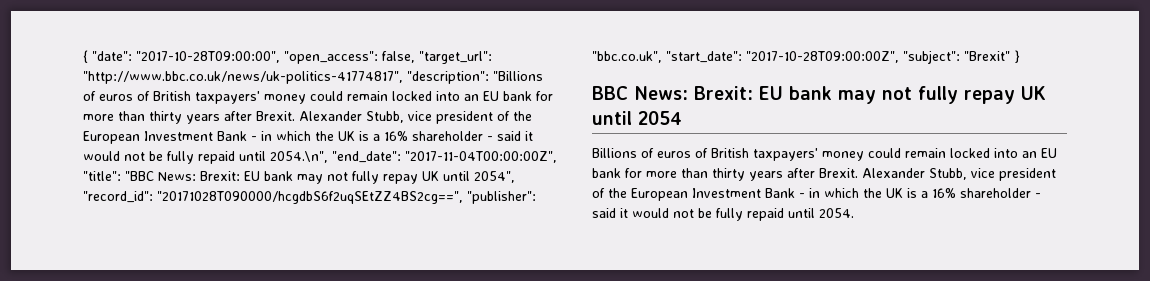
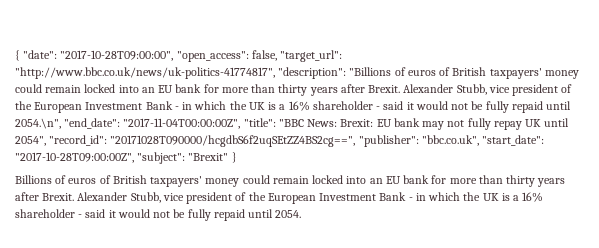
- BBC News: Brexit: EU bank may not fully repay UK until 2054

